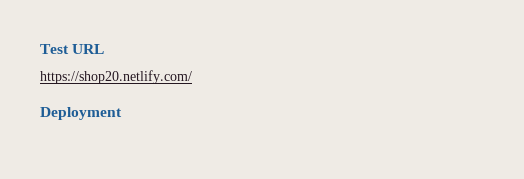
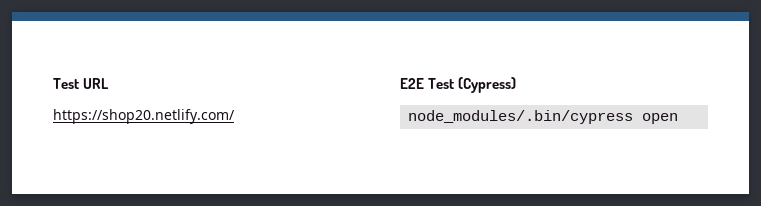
- Deployment
+ E2E Test (Cypress)
+ node_modules/.bin/cypress open

